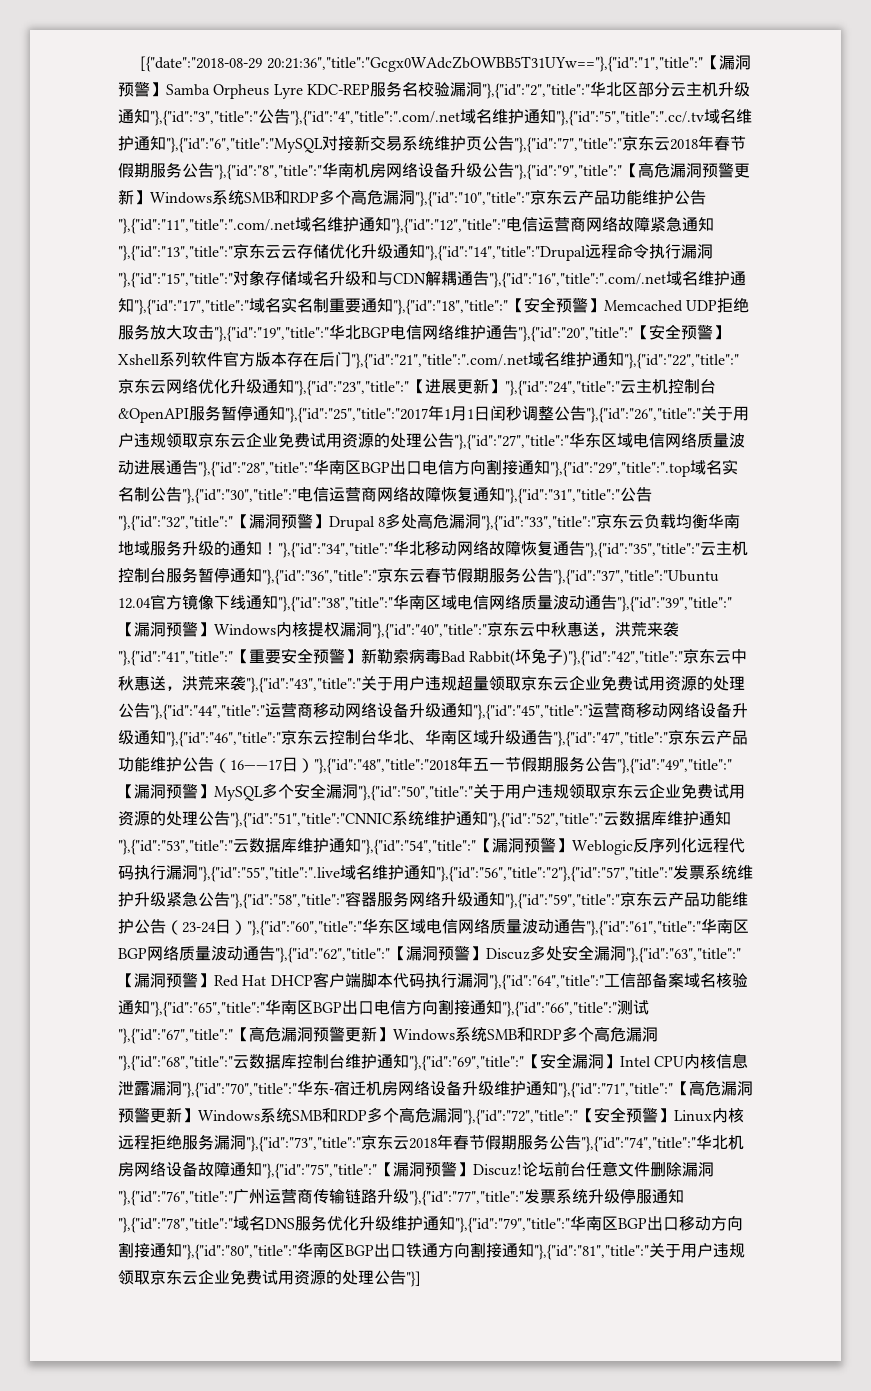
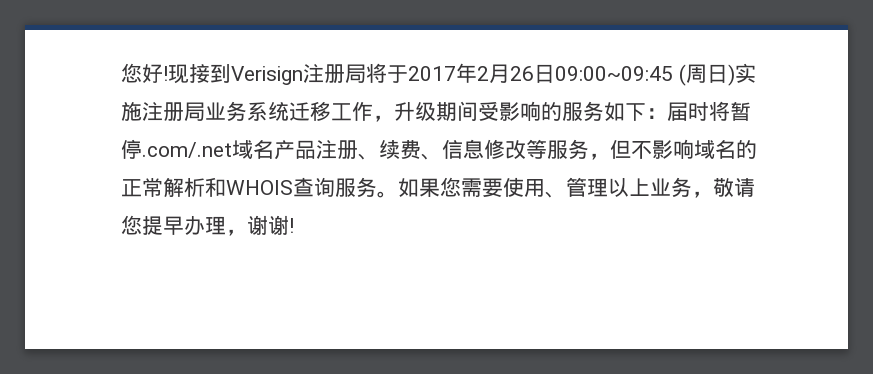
- [{"date":"2018-08-29 20:21:36","title":"Gcgx0WAdcZbOWBB5T31UYw=="},{"id":"1","title":"【漏洞预警】Samba Orpheus Lyre KDC-REP服务名校验漏洞"},{"id":"2","title":"华北区部分云主机升级通知"},{"id":"3","title":"公告"},{"id":"4","title":".com/.net域名维护通知"},{"id":"5","title":".cc/.tv域名维护通知"},{"id":"6","title":"MySQL对接新交易系统维护页公告"},{"id":"7","title":"京东云2018年春节假期服务公告"},{"id":"8","title":"华南机房网络设备升级公告"},{"id":"9","title":"【高危漏洞预警更新】Windows系统SMB和RDP多个高危漏洞"},{"id":"10","title":"京东云产品功能维护公告"},{"id":"11","title":".com/.net域名维护通知"},{"id":"12","title":"电信运营商网络故障紧急通知"},{"id":"13","title":"京东云云存储优化升级通知"},{"id":"14","title":"Drupal远程命令执行漏洞"},{"id":"15","title":"对象存储域名升级和与CDN解耦通告"},{"id":"16","title":".com/.net域名维护通知"},{"id":"17","title":"域名实名制重要通知"},{"id":"18","title":"【安全预警】Memcached UDP拒绝服务放大攻击"},{"id":"19","title":"华北BGP电信网络维护通告"},{"id":"20","title":"【安全预警】Xshell系列软件官方版本存在后门"},{"id":"21","title":".com/.net域名维护通知"},{"id":"22","title":"京东云网络优化升级通知"},{"id":"23","title":"【进展更新】"},{"id":"24","title":"云主机控制台&OpenAPI服务暂停通知"},{"id":"25","title":"2017年1月1日闰秒调整公告"},{"id":"26","title":"关于用户违规领取京东云企业免费试用资源的处理公告"},{"id":"27","title":"华东区域电信网络质量波动进展通告"},{"id":"28","title":"华南区BGP出口电信方向割接通知"},{"id":"29","title":".top域名实名制公告"},{"id":"30","title":"电信运营商网络故障恢复通知"},{"id":"31","title":"公告"},{"id":"32","title":"【漏洞预警】Drupal 8多处高危漏洞"},{"id":"33","title":"京东云负载均衡华南地域服务升级的通知！"},{"id":"34","title":"华北移动网络故障恢复通告"},{"id":"35","title":"云主机控制台服务暂停通知"},{"id":"36","title":"京东云春节假期服务公告"},{"id":"37","title":"Ubuntu 12.04官方镜像下线通知"},{"id":"38","title":"华南区域电信网络质量波动通告"},{"id":"39","title":"【漏洞预警】Windows内核提权漏洞"},{"id":"40","title":"京东云中秋惠送，洪荒来袭"},{"id":"41","title":"【重要安全预警】新勒索病毒Bad Rabbit(坏兔子)"},{"id":"42","title":"京东云中秋惠送，洪荒来袭"},{"id":"43","title":"关于用户违规超量领取京东云企业免费试用资源的处理公告"},{"id":"44","title":"运营商移动网络设备升级通知"},{"id":"45","title":"运营商移动网络设备升级通知"},{"id":"46","title":"京东云控制台华北、华南区域升级通告"},{"id":"47","title":"京东云产品功能维护公告（16——17日）"},{"id":"48","title":"2018年五一节假期服务公告"},{"id":"49","title":"【漏洞预警】MySQL多个安全漏洞"},{"id":"50","title":"关于用户违规领取京东云企业免费试用资源的处理公告"},{"id":"51","title":"CNNIC系统维护通知"},{"id":"52","title":"云数据库维护通知"},{"id":"53","title":"云数据库维护通知"},{"id":"54","title":"【漏洞预警】Weblogic反序列化远程代码执行漏洞"},{"id":"55","title":".live域名维护通知"},{"id":"56","title":"2"},{"id":"57","title":"发票系统维护升级紧急公告"},{"id":"58","title":"容器服务网络升级通知"},{"id":"59","title":"京东云产品功能维护公告（23-24日）"},{"id":"60","title":"华东区域电信网络质量波动通告"},{"id":"61","title":"华南区BGP网络质量波动通告"},{"id":"62","title":"【漏洞预警】Discuz多处安全漏洞"},{"id":"63","title":"【漏洞预警】Red Hat DHCP客户端脚本代码执行漏洞"},{"id":"64","title":"工信部备案域名核验通知"},{"id":"65","title":"华南区BGP出口电信方向割接通知"},{"id":"66","title":"测试"},{"id":"67","title":"【高危漏洞预警更新】Windows系统SMB和RDP多个高危漏洞"},{"id":"68","title":"云数据库控制台维护通知"},{"id":"69","title":"【安全漏洞】Intel CPU内核信息泄露漏洞"},{"id":"70","title":"华东-宿迁机房网络设备升级维护通知"},{"id":"71","title":"【高危漏洞预警更新】Windows系统SMB和RDP多个高危漏洞"},{"id":"72","title":"【安全预警】Linux内核远程拒绝服务漏洞"},{"id":"73","title":"京东云2018年春节假期服务公告"},{"id":"74","title":"华北机房网络设备故障通知"},{"id":"75","title":"【漏洞预警】Discuz!论坛前台任意文件删除漏洞"},{"id":"76","title":"广州运营商传输链路升级"},{"id":"77","title":"发票系统升级停服通知"},{"id":"78","title":"域名DNS服务优化升级维护通知"},{"id":"79","title":"华南区BGP出口移动方向割接通知"},{"id":"80","title":"华南区BGP出口铁通方向割接通知"},{"id":"81","title":"关于用户违规领取京东云企业免费试用资源的处理公告"}]
+ 您好!现接到Verisign注册局将于2017年2月26日09:00~09:45 (周日)实施注册局业务系统迁移工作，升级期间受影响的服务如下：届时将暂停.com/.net域名产品注册、续费、信息修改等服务，但不影响域名的正常解析和WHOIS查询服务。如果您需要使用、管理以上业务，敬请您提早办理，谢谢!

